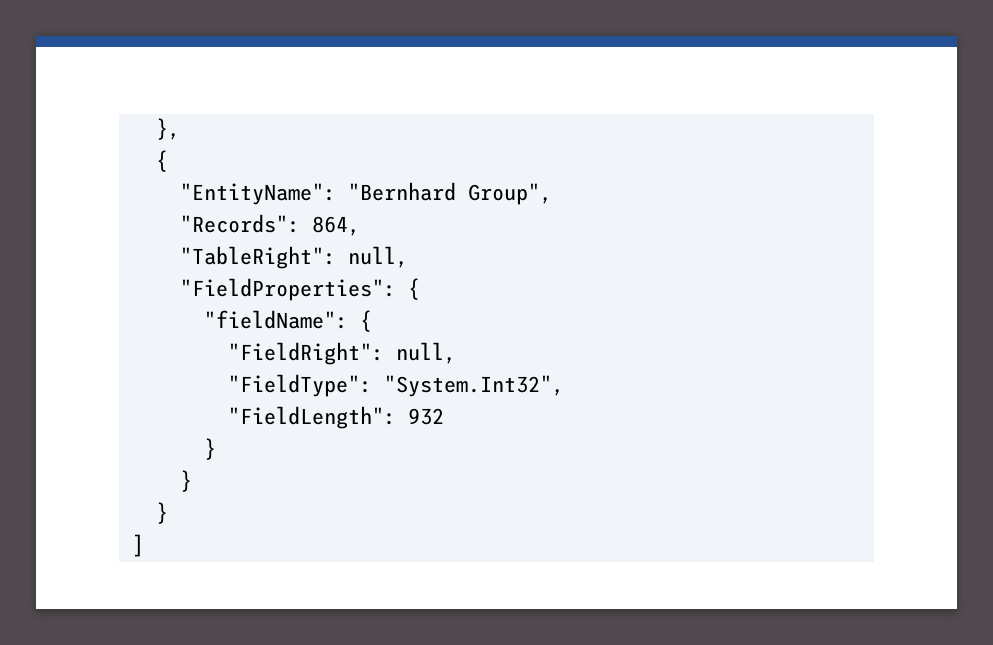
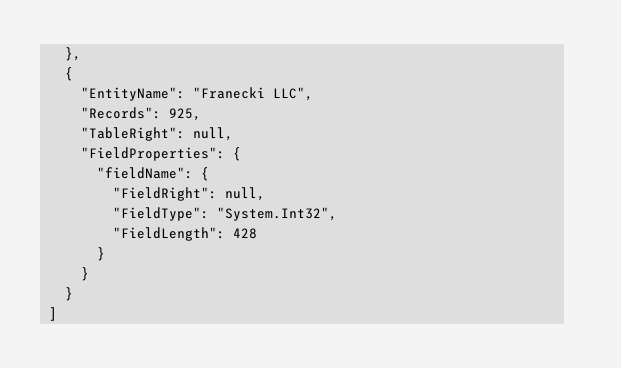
- "EntityName": "Bernhard Group",
+ "EntityName": "Franecki LLC",
- "Records": 864,
+ "Records": 925,
- "FieldLength": 932
+ "FieldLength": 428

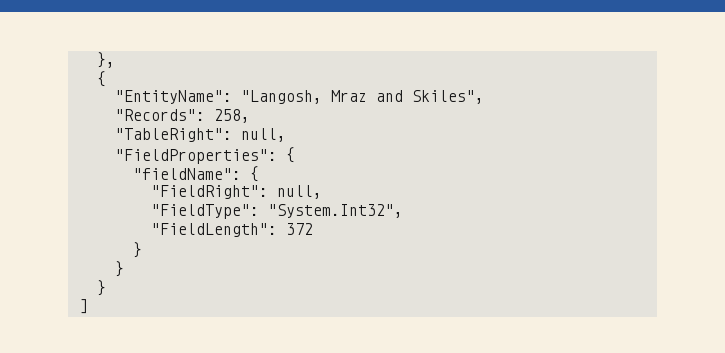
- "EntityName": "Franecki LLC",
+ "EntityName": "Langosh, Mraz and Skiles",
- "Records": 925,
+ "Records": 258,
- "FieldLength": 428
+ "FieldLength": 372

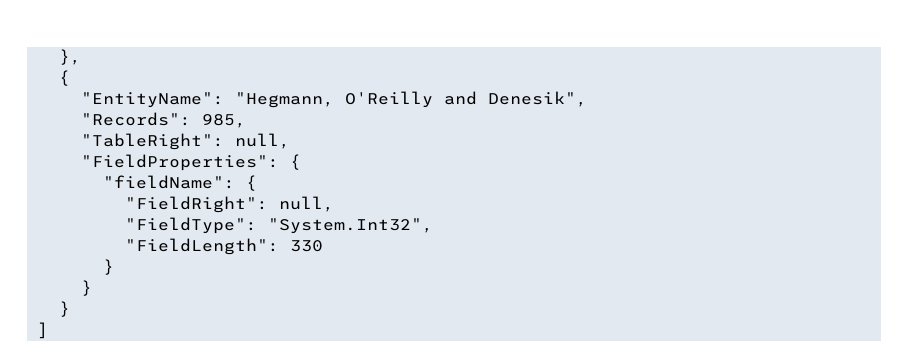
- "EntityName": "Langosh, Mraz and Skiles",
+ "EntityName": "Hegmann, O'Reilly and Denesik",
- "Records": 258,
+ "Records": 985,
- "FieldLength": 372
+ "FieldLength": 330

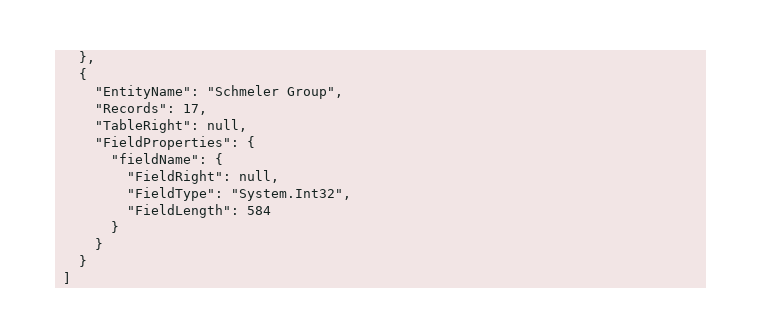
- "EntityName": "Hegmann, O'Reilly and Denesik",
+ "EntityName": "Schmeler Group",
- "Records": 985,
+ "Records": 17,
- "FieldLength": 330
+ "FieldLength": 584

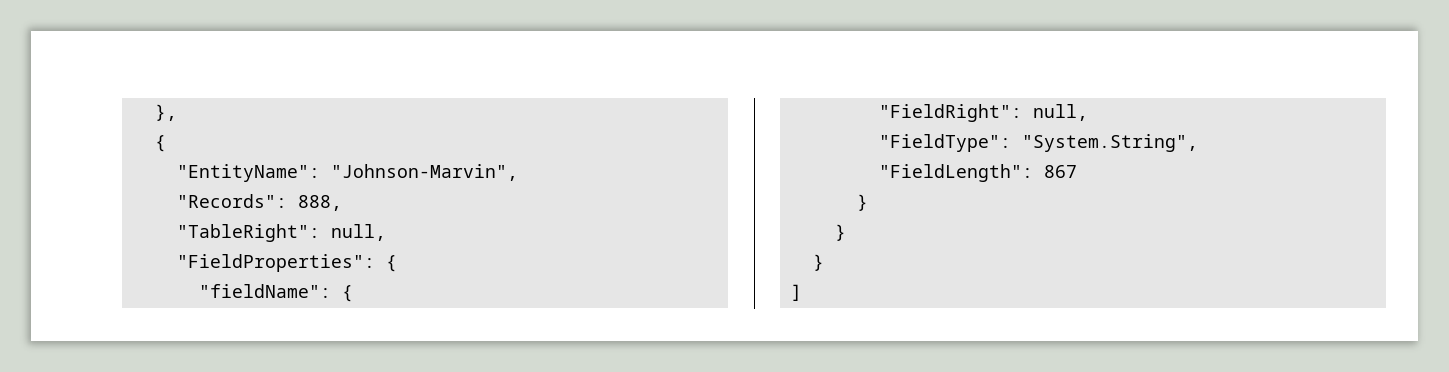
- "EntityName": "Schmeler Group",
+ "EntityName": "Johnson-Marvin",
- "Records": 17,
+ "Records": 888,
- "FieldType": "System.Int32",
+ "FieldType": "System.String",
- "FieldLength": 584
+ "FieldLength": 867

